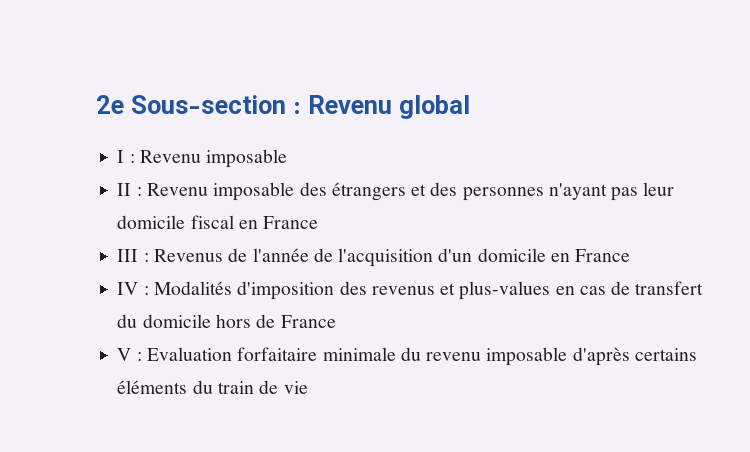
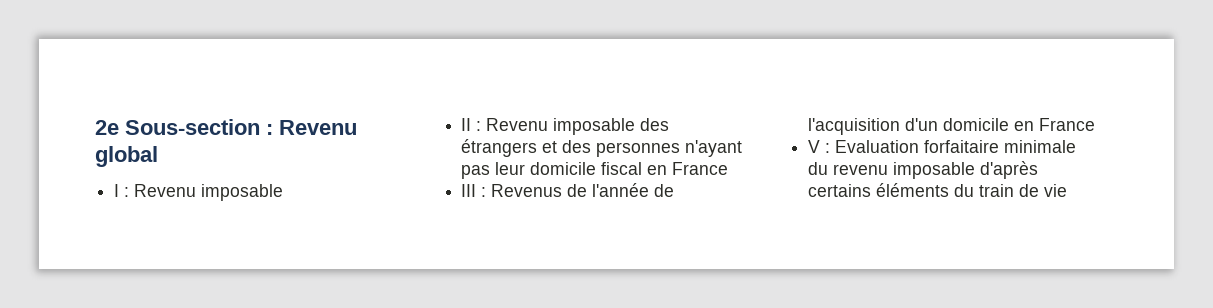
- IV : Modalités d'imposition des revenus et plus-values en cas de transfert du domicile hors de France

